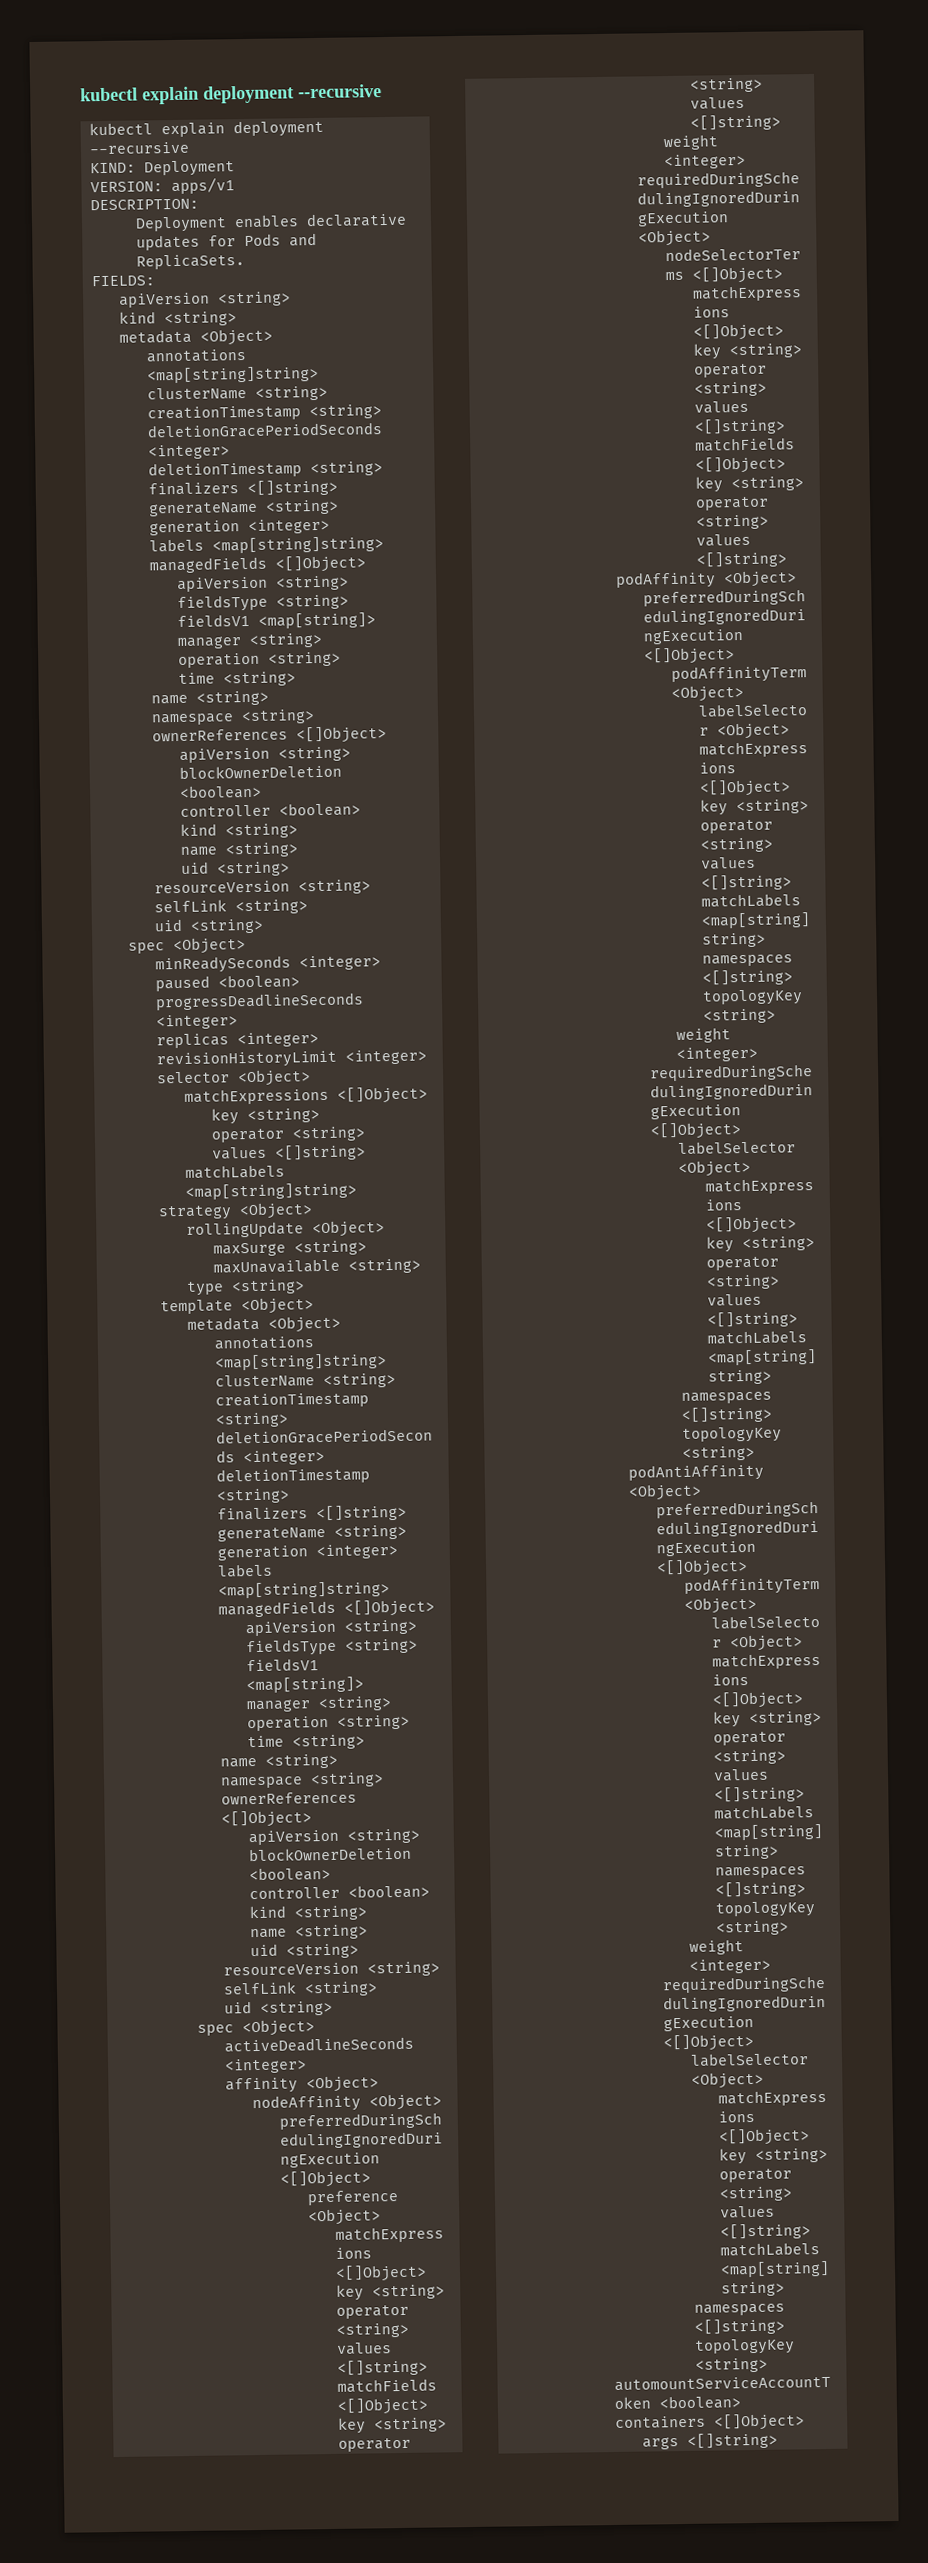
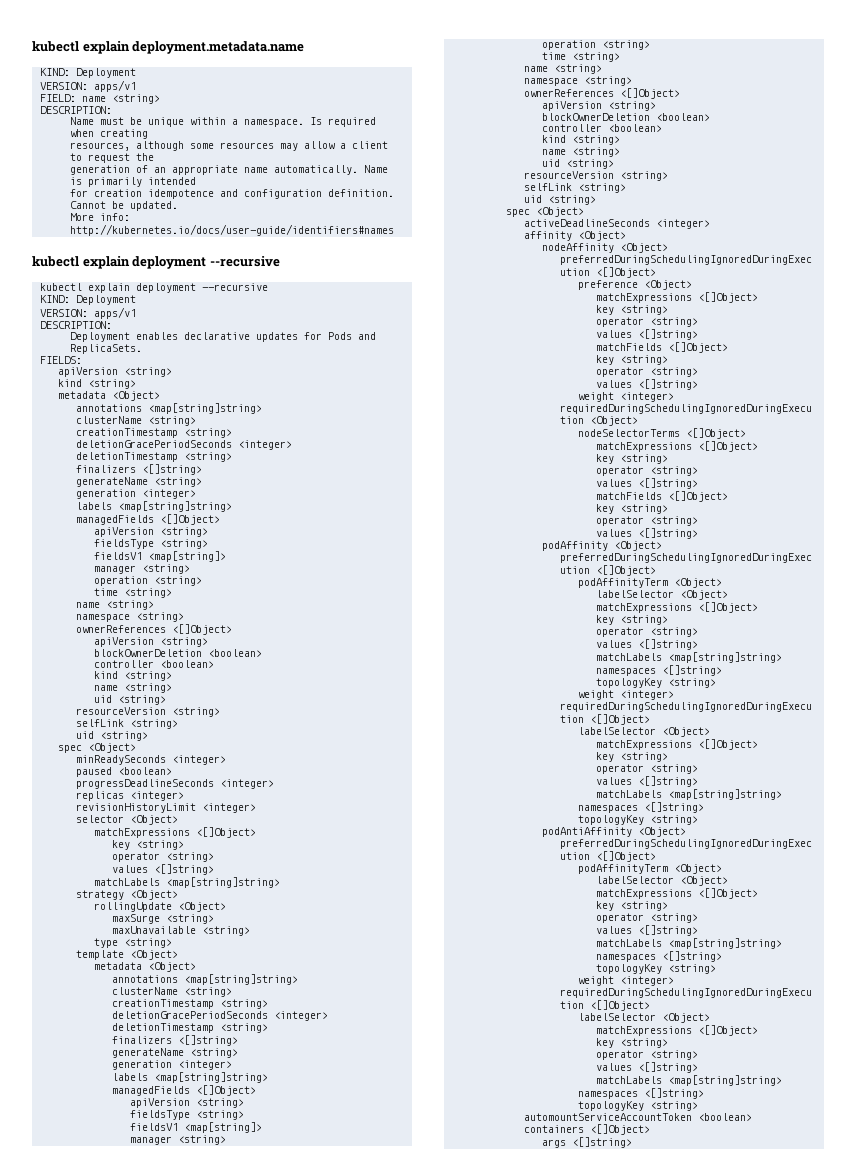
+ kubectl explain deployment.metadata.name
+ KIND: Deployment
+ VERSION: apps/v1
+ FIELD: name <string>
+ DESCRIPTION:
+ Name must be unique within a namespace. Is required when creating
+ resources, although some resources may allow a client to request the
+ generation of an appropriate name automatically. Name is primarily intended
+ for creation idempotence and configuration definition. Cannot be updated.
+ More info: http://kubernetes.io/docs/user-guide/identifiers#names

